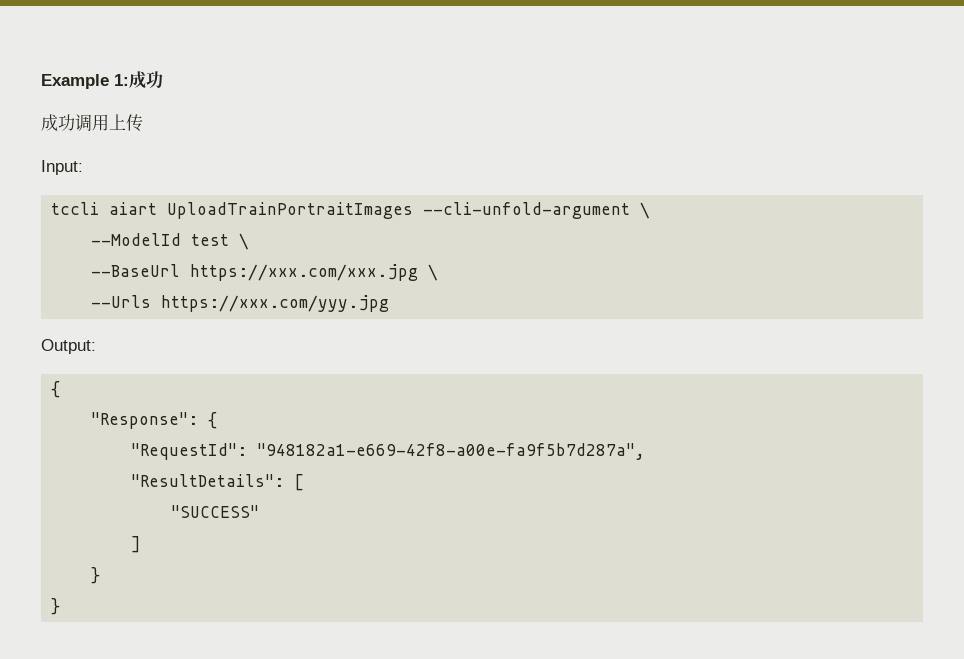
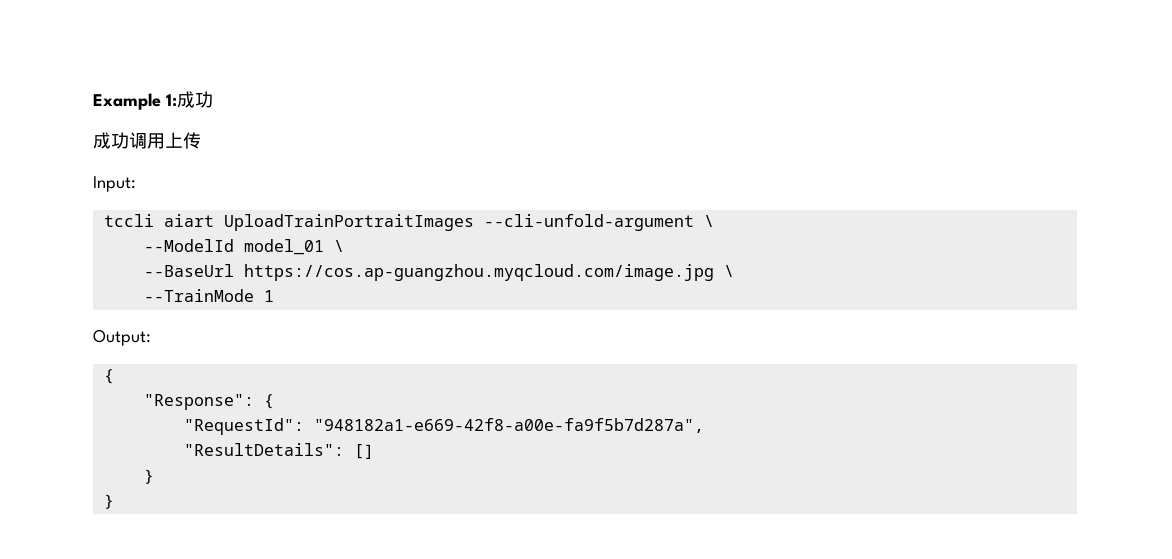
- --ModelId test \
+ --ModelId model_01 \
- --BaseUrl https://xxx.com/xxx.jpg \
- --Urls https://xxx.com/yyy.jpg
+ --BaseUrl https://cos.ap-guangzhou.myqcloud.com/image.jpg \
+ --TrainMode 1
- "ResultDetails": [
- "SUCCESS"
- ]
+ "ResultDetails": []

